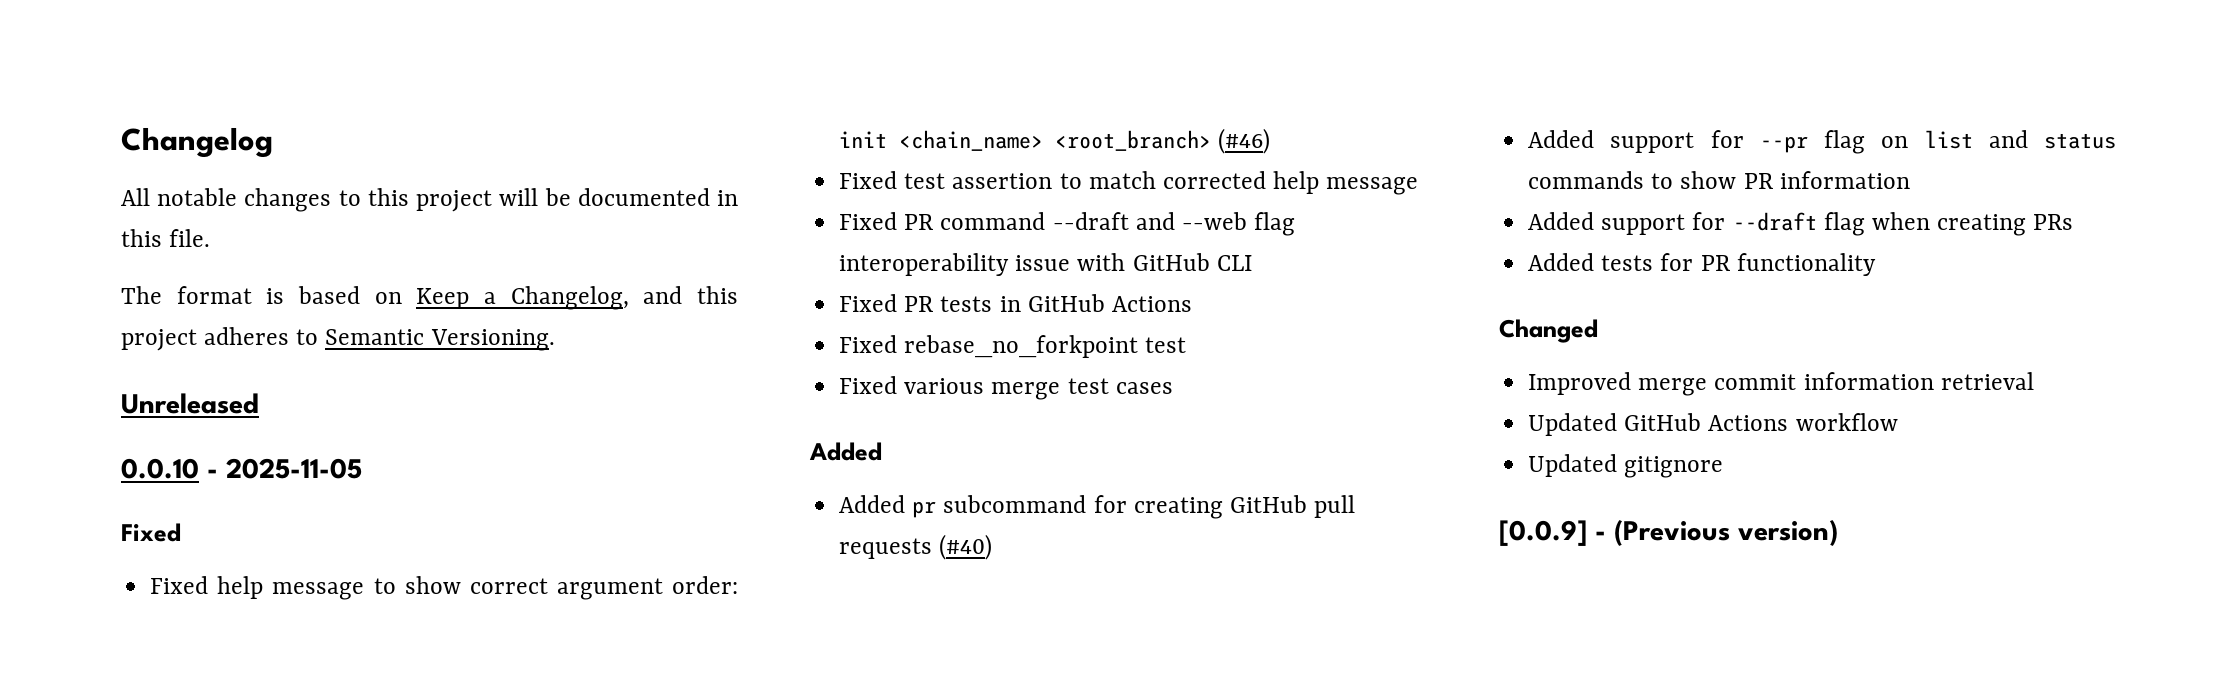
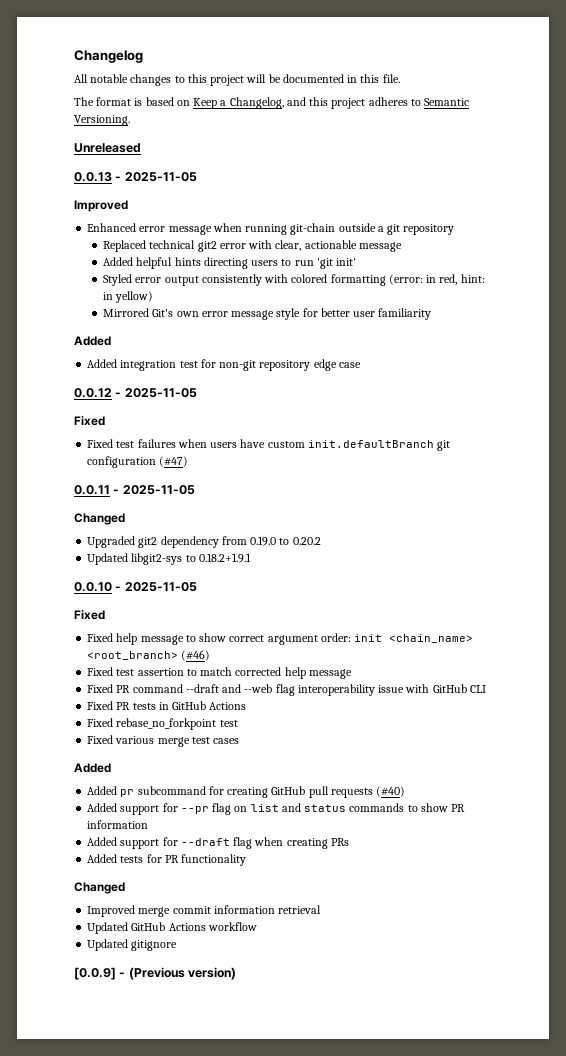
+ 0.0.13 - 2025-11-05
+ Improved
+ Enhanced error message when running git-chain outside a git repository
+ Replaced technical git2 error with clear, actionable message
+ Added helpful hints directing users to run 'git init'
+ Styled error output consistently with colored formatting (error: in red, hint: in yellow)
+ Mirrored Git's own error message style for better user familiarity
+ Added
+ Added integration test for non-git repository edge case
+ 0.0.12 - 2025-11-05
+ Fixed
+ Fixed test failures when users have custom init.defaultBranch git configuration (#47)
+ 0.0.11 - 2025-11-05
+ Changed
+ Upgraded git2 dependency from 0.19.0 to 0.20.2
+ Updated libgit2-sys to 0.18.2+1.9.1

